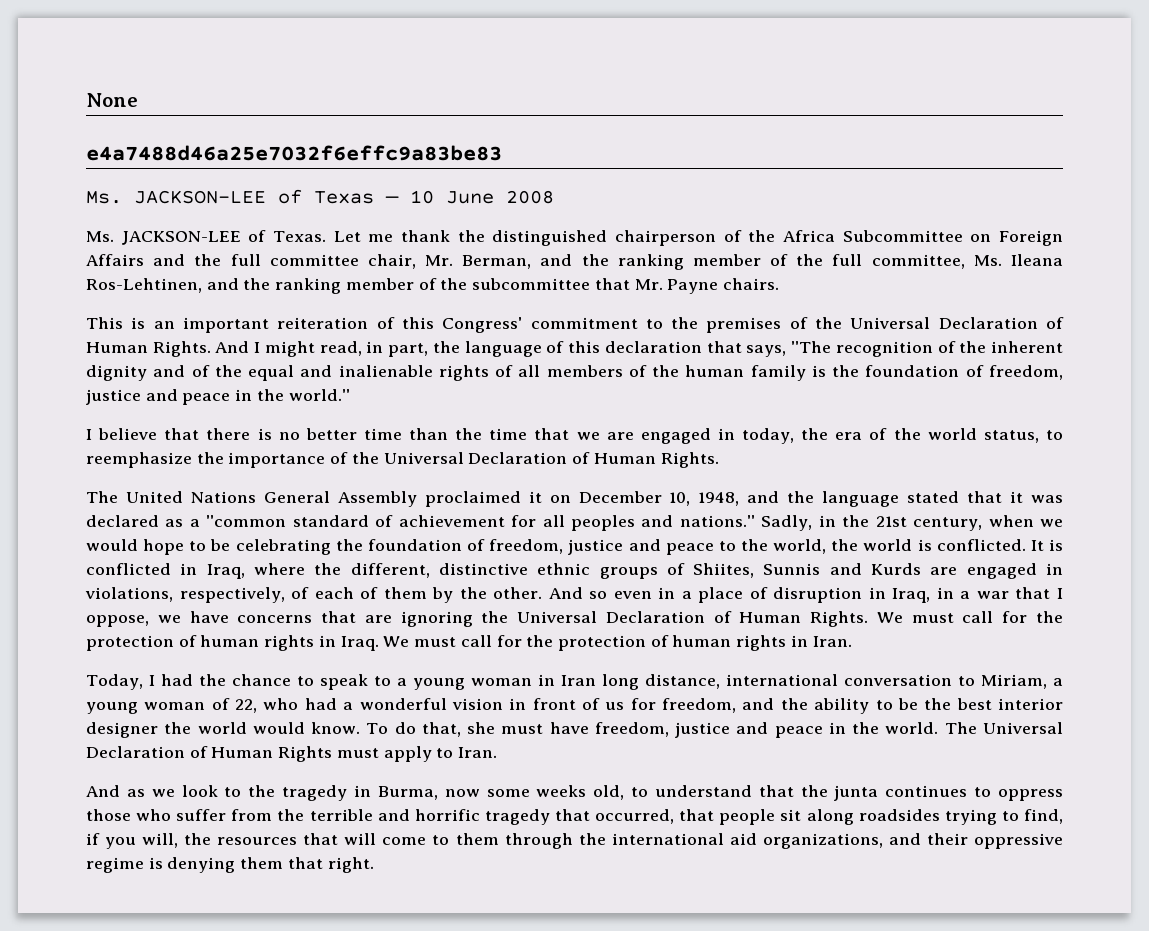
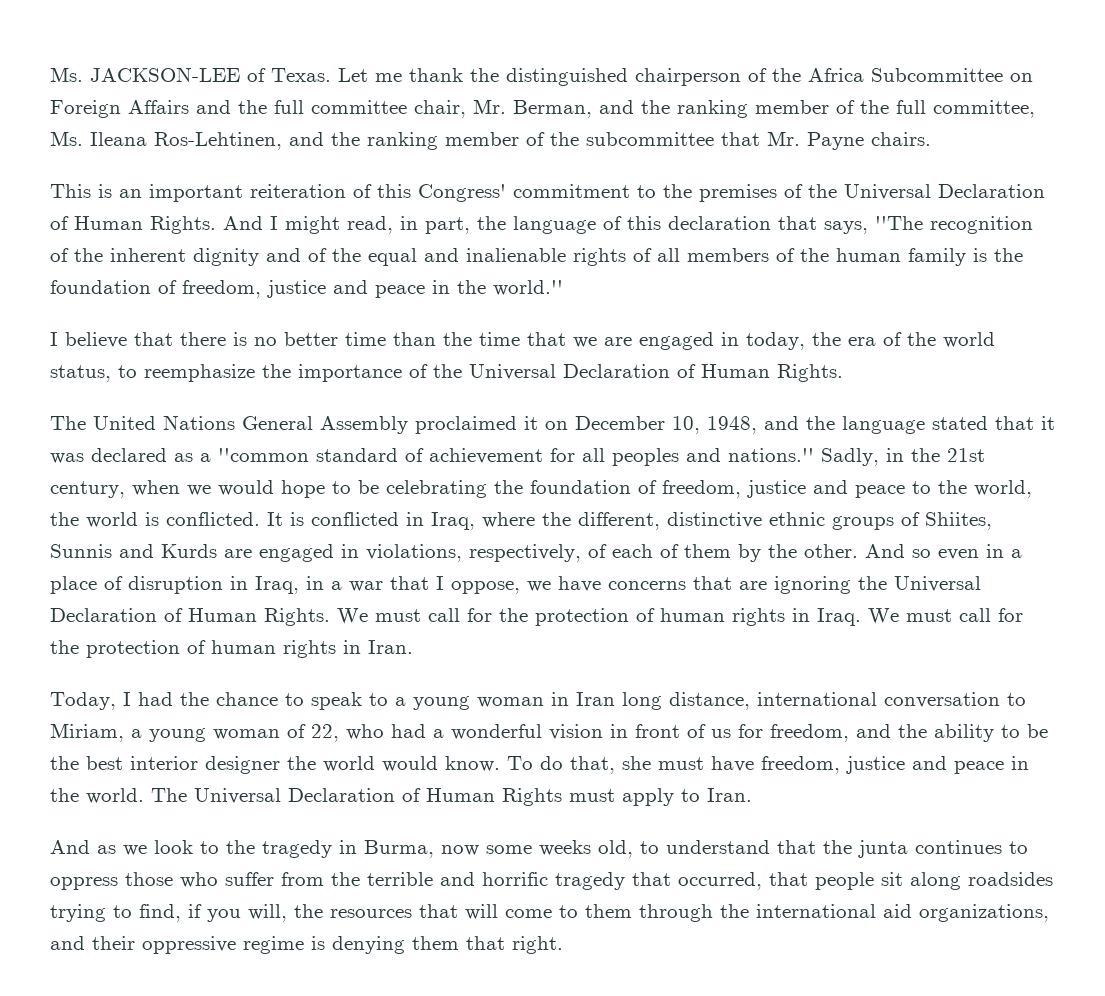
- None
- e4a7488d46a25e7032f6effc9a83be83
- Ms. JACKSON-LEE of Texas — 10 June 2008

